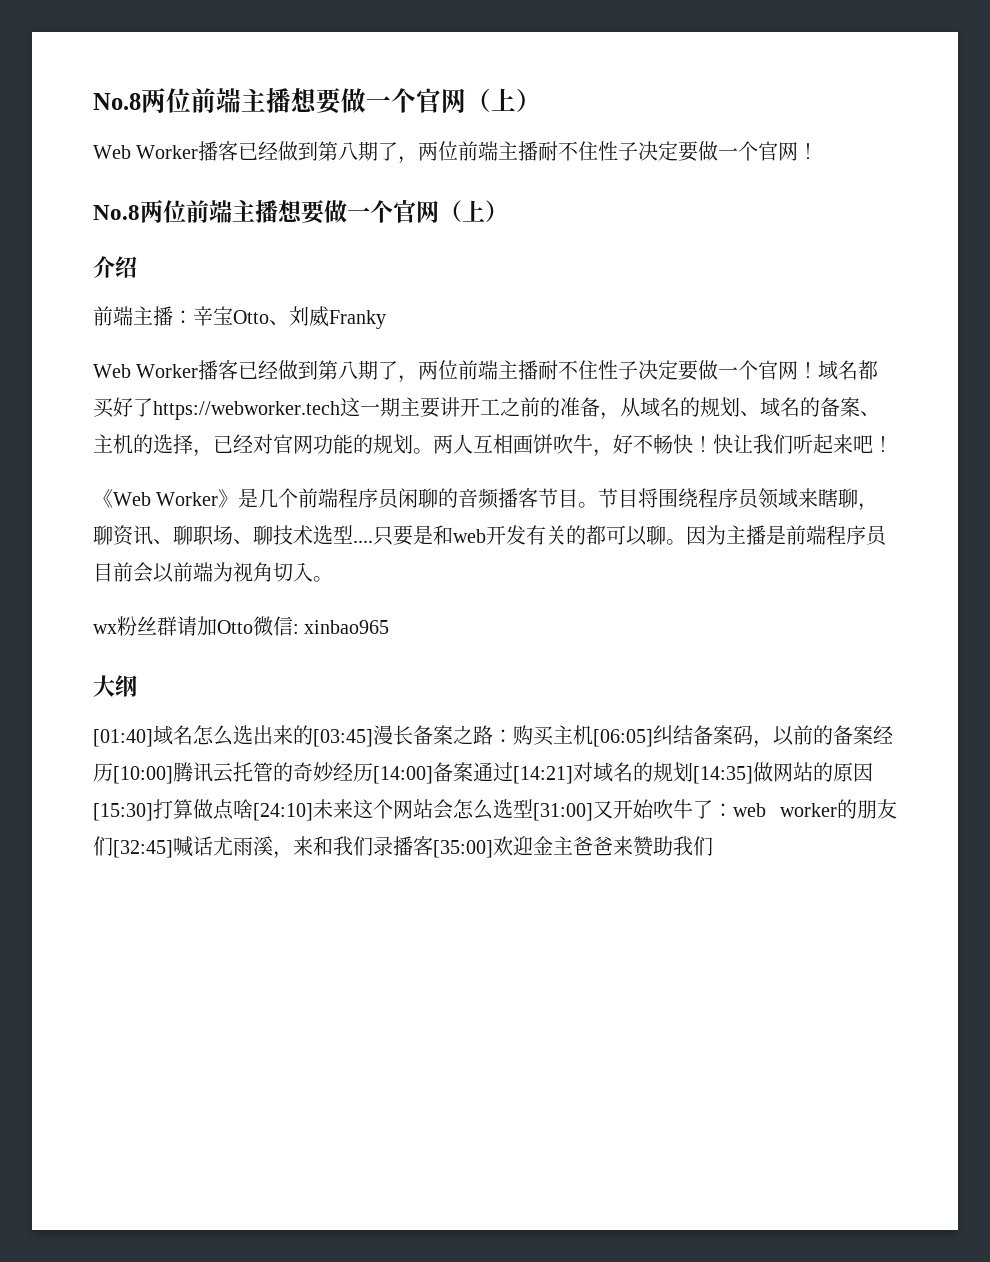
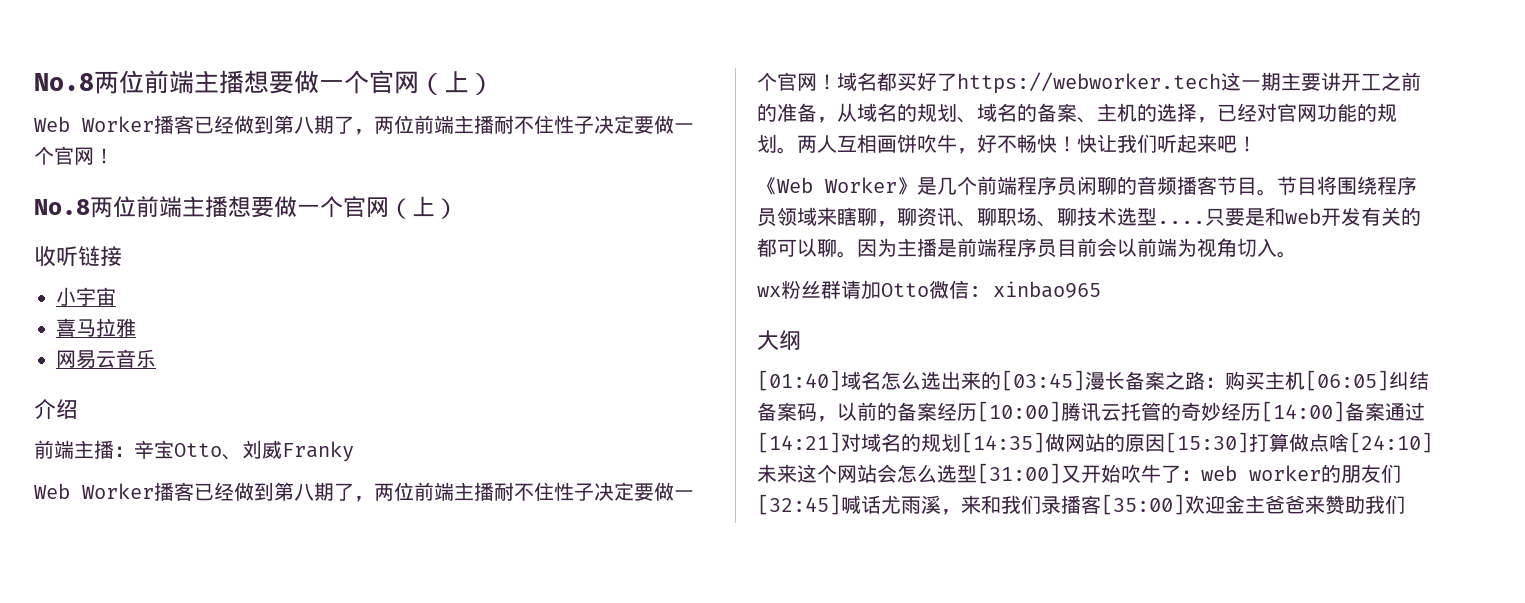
+ 收听链接
+ 小宇宙
+ 喜马拉雅
+ 网易云音乐

